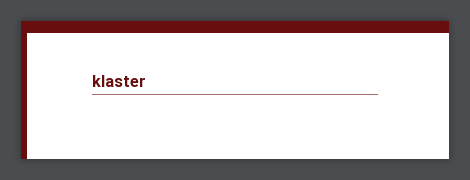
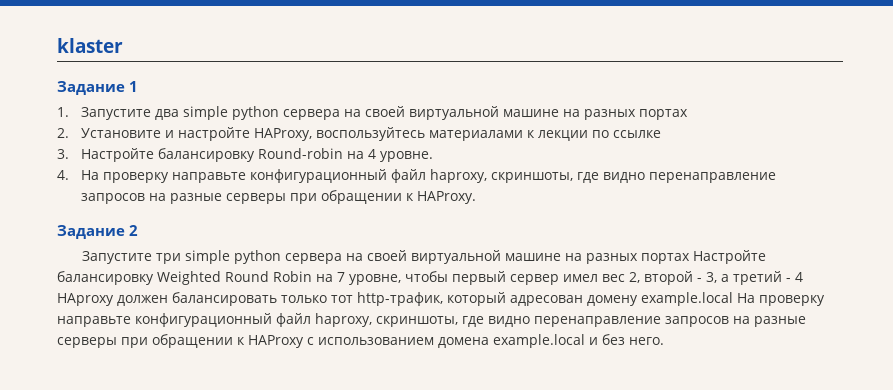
+ Задание 1
+ 1. Запустите два simple python сервера на своей виртуальной машине на разных портах
+ 2. Установите и настройте HAProxy, воспользуйтесь материалами к лекции по ссылке
+ 3. Настройте балансировку Round-robin на 4 уровне.
+ 4. На проверку направьте конфигурационный файл haproxy, скриншоты, где видно перенаправление запросов на разные серверы при обращении к HAProxy.
+ Задание 2
+ Запустите три simple python сервера на своей виртуальной машине на разных портах Настройте балансировку Weighted Round Robin на 7 уровне, чтобы первый сервер имел вес 2, второй - 3, а третий - 4 HAproxy должен балансировать только тот http-трафик, который адресован домену example.local На проверку направьте конфигурационный файл haproxy, скриншоты, где видно перенаправление запросов на разные серверы при обращении к HAProxy c использованием домена example.local и без него.

